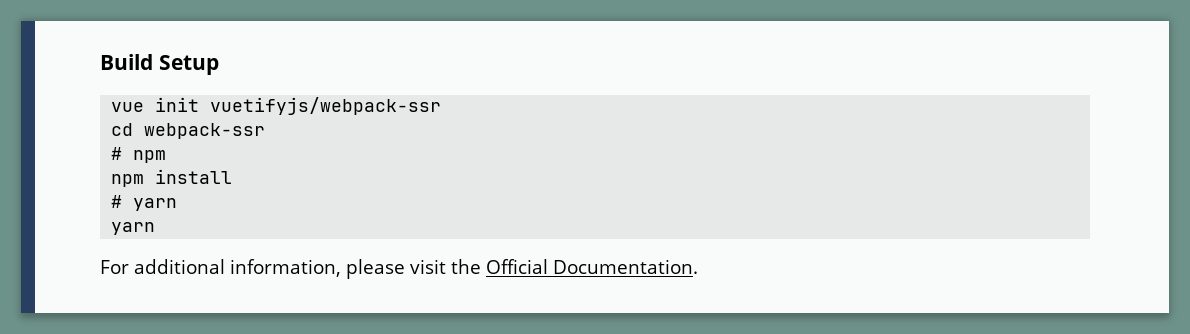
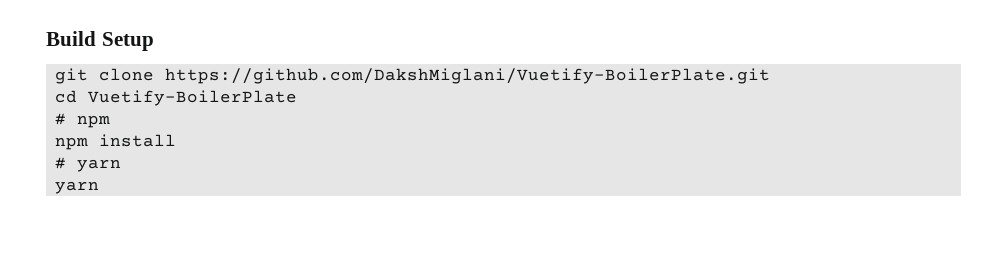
- vue init vuetifyjs/webpack-ssr
+ git clone https://github.com/DakshMiglani/Vuetify-BoilerPlate.git
- cd webpack-ssr
+ cd Vuetify-BoilerPlate
- For additional information, please visit the Official Documentation.

